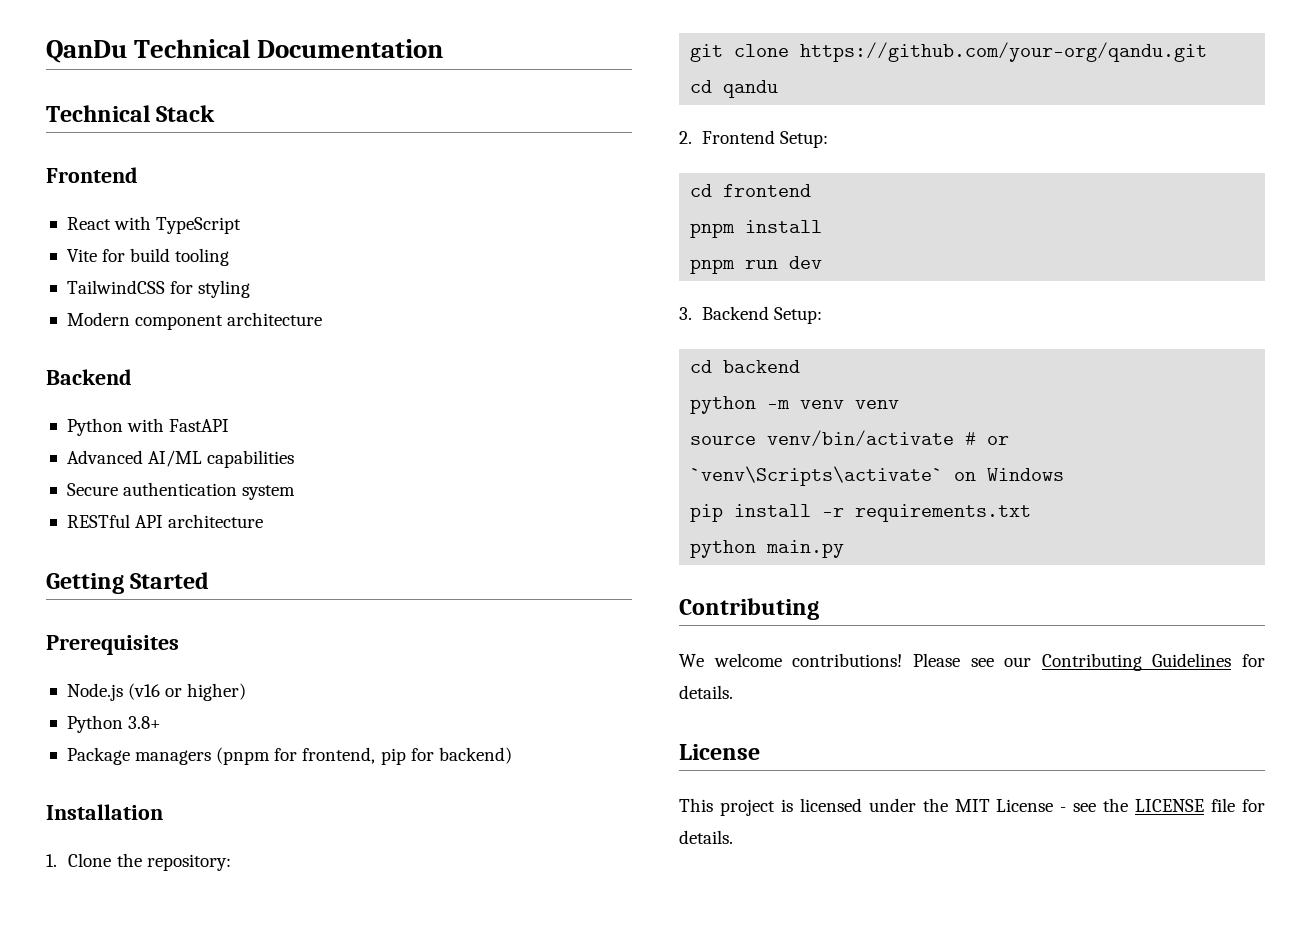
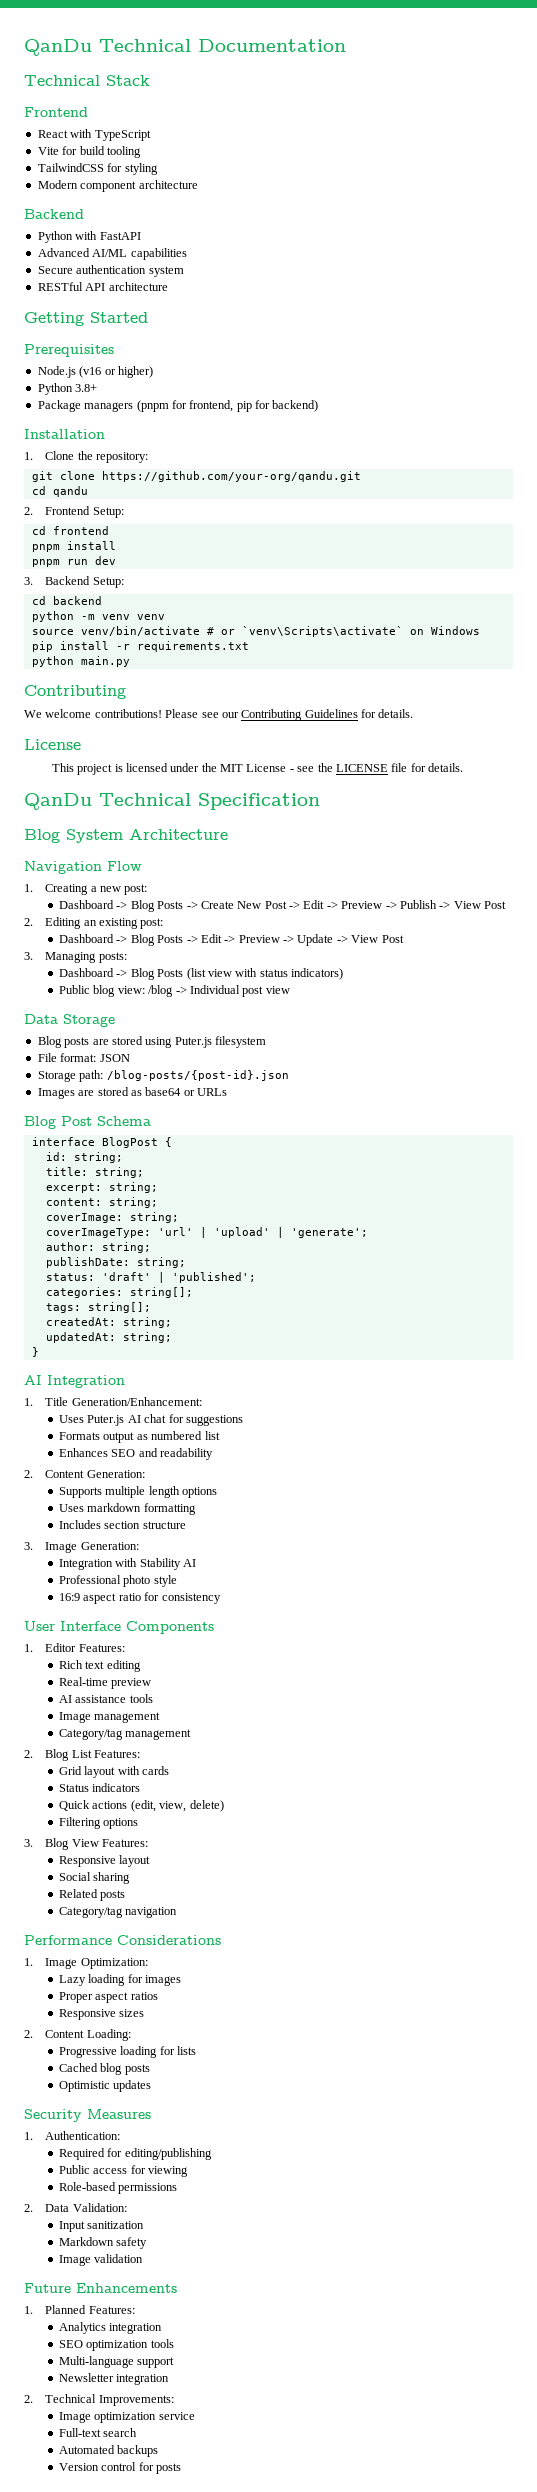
+ QanDu Technical Specification
+ Blog System Architecture
+ Navigation Flow
+ 1. Creating a new post:
+ Dashboard -> Blog Posts -> Create New Post -> Edit -> Preview -> Publish -> View Post
+ 2. Editing an existing post:
+ Dashboard -> Blog Posts -> Edit -> Preview -> Update -> View Post
+ 3. Managing posts:
+ Dashboard -> Blog Posts (list view with status indicators)
+ Public blog view: /blog -> Individual post view
+ Data Storage
+ Blog posts are stored using Puter.js filesystem
+ File format: JSON
+ Storage path: /blog-posts/{post-id}.json
+ Images are stored as base64 or URLs
+ Blog Post Schema
+ interface BlogPost {
+ id: string;
+ title: string;
+ excerpt: string;
+ content: string;
+ coverImage: string;
+ coverImageType: 'url' | 'upload' | 'generate';
+ author: string;
+ publishDate: string;
+ status: 'draft' | 'published';
+ categories: string[];
+ tags: string[];
+ createdAt: string;
+ updatedAt: string;
+ }
+ AI Integration
+ 1. Title Generation/Enhancement:
+ Uses Puter.js AI chat for suggestions
+ Formats output as numbered list
+ Enhances SEO and readability
+ 2. Content Generation:
+ Supports multiple length options
+ Uses markdown formatting
+ Includes section structure
+ 3. Image Generation:
+ Integration with Stability AI
+ Professional photo style
+ 16:9 aspect ratio for consistency
+ User Interface Components
+ 1. Editor Features:
+ Rich text editing
+ Real-time preview
+ AI assistance tools
+ Image management
+ Category/tag management
+ 2. Blog List Features:
+ Grid layout with cards
+ Status indicators
+ Quick actions (edit, view, delete)
+ Filtering options
+ 3. Blog View Features:
+ Responsive layout
+ Social sharing
+ Related posts
+ Category/tag navigation
+ Performance Considerations
+ 1. Image Optimization:
+ Lazy loading for images
+ Proper aspect ratios
+ Responsive sizes
+ 2. Content Loading:
+ Progressive loading for lists
+ Cached blog posts
+ Optimistic updates
+ Security Measures
+ 1. Authentication:
+ Required for editing/publishing
+ Public access for viewing
+ Role-based permissions
+ 2. Data Validation:
+ Input sanitization
+ Markdown safety
+ Image validation
+ Future Enhancements
+ 1. Planned Features:
+ Analytics integration
+ SEO optimization tools
+ Multi-language support
+ Newsletter integration
+ 2. Technical Improvements:
+ Image optimization service
+ Full-text search
+ Automated backups
+ Version control for posts

